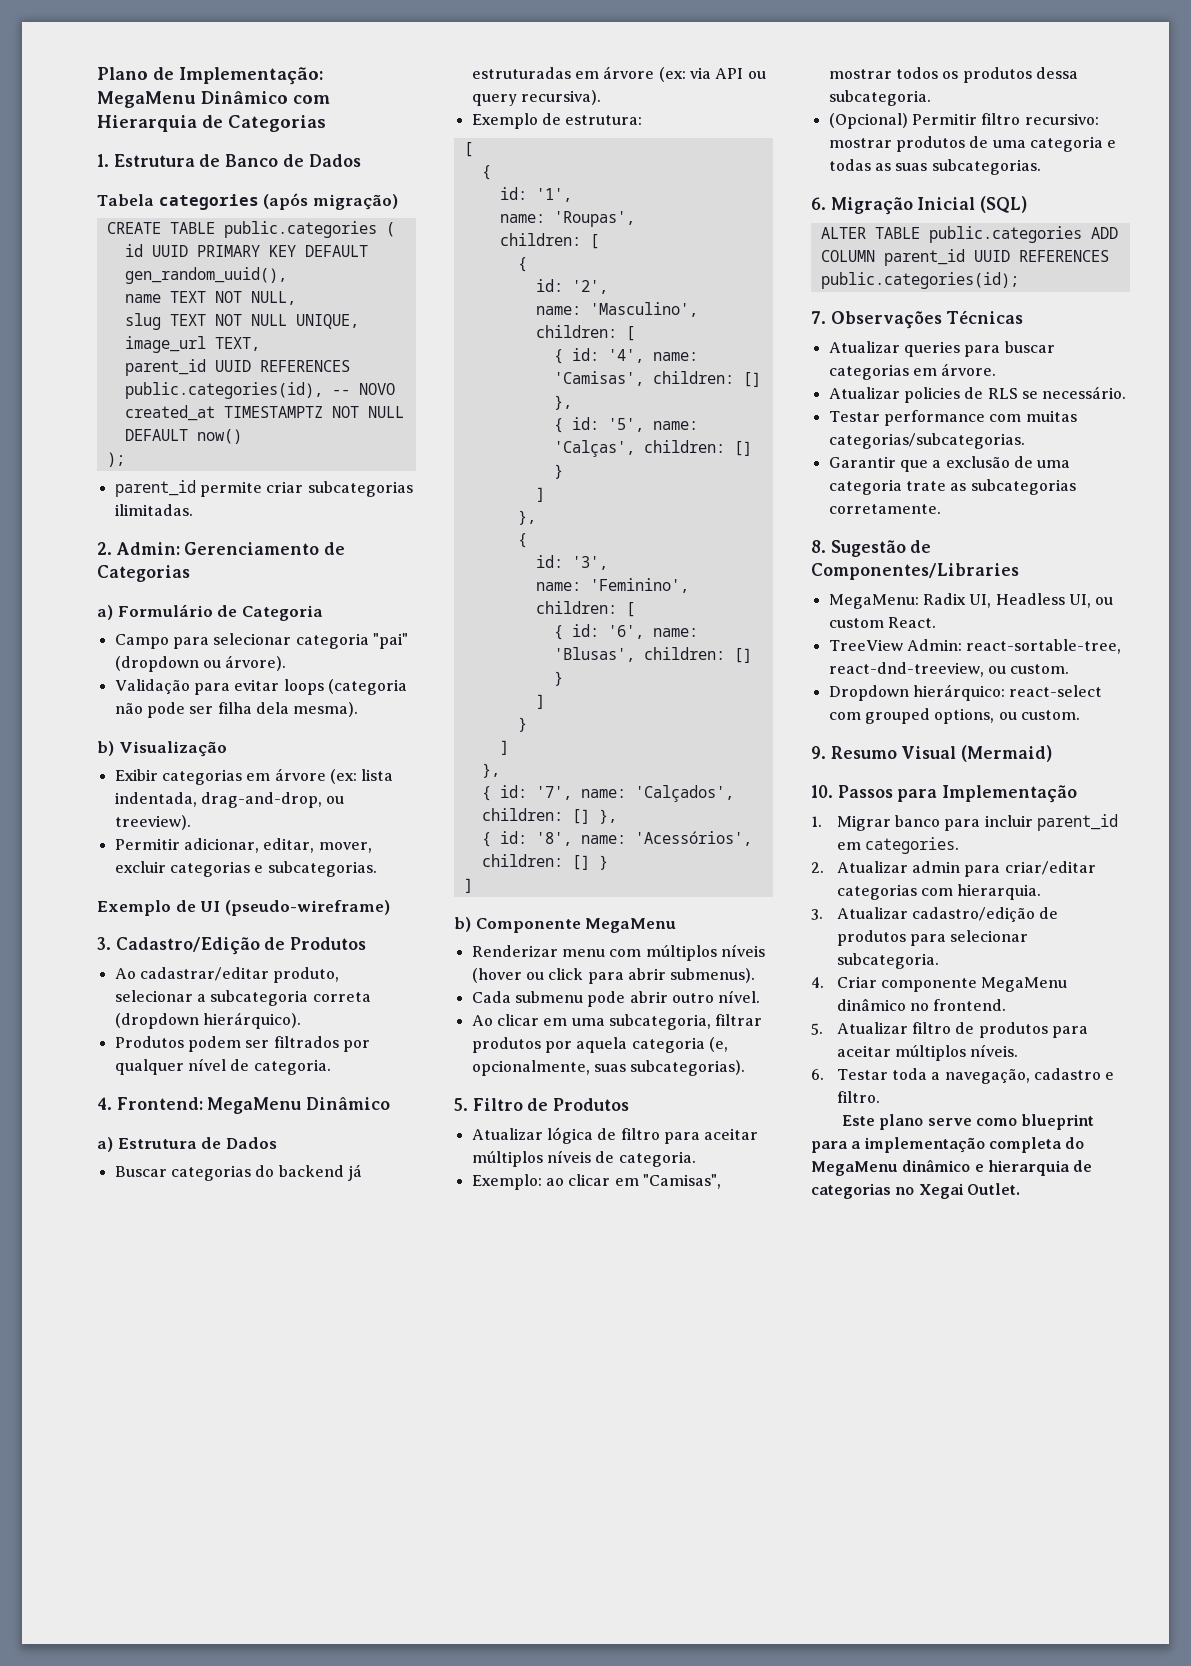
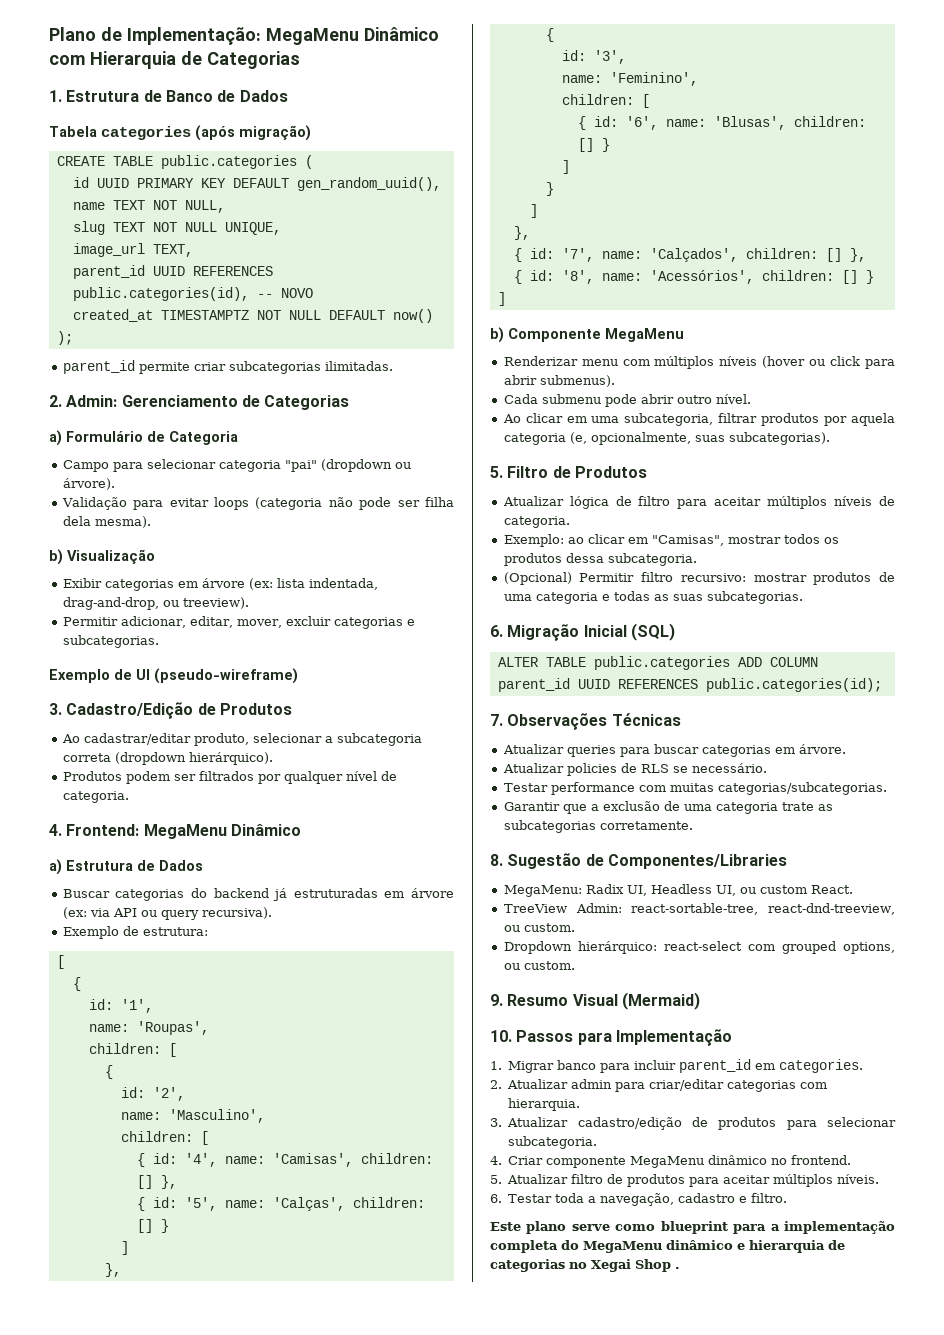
- Este plano serve como blueprint para a implementação completa do MegaMenu dinâmico e hierarquia de categorias no Xegai Outlet.
+ Este plano serve como blueprint para a implementação completa do MegaMenu dinâmico e hierarquia de categorias no Xegai Shop .

